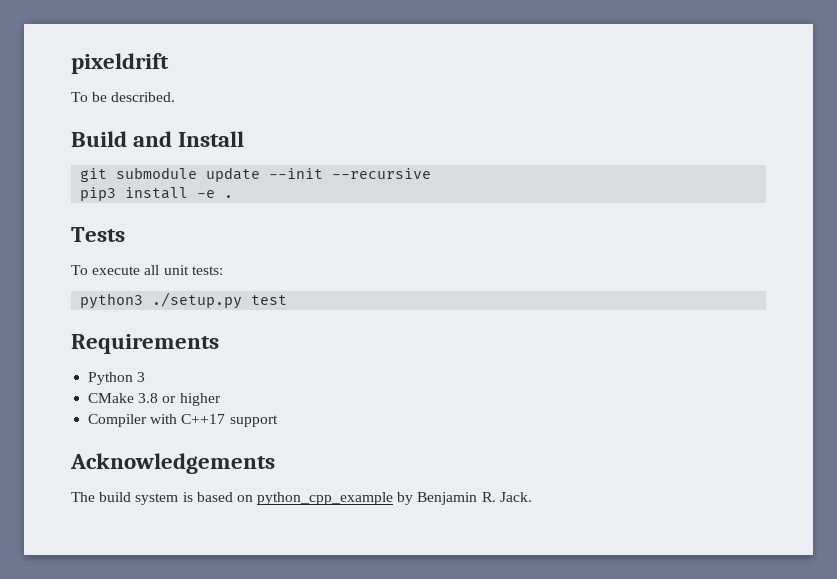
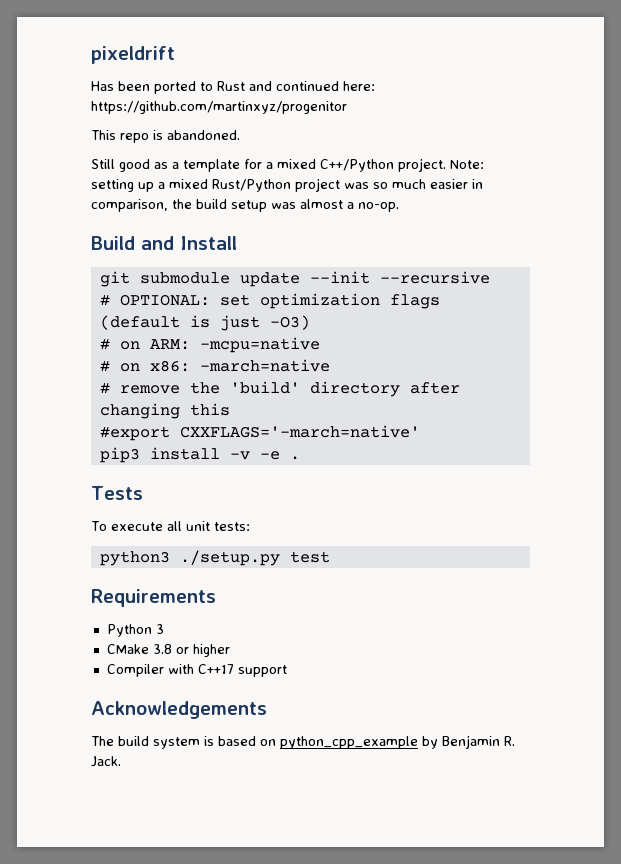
- To be described.
+ Has been ported to Rust and continued here: https://github.com/martinxyz/progenitor
+ This repo is abandoned.
+ Still good as a template for a mixed C++/Python project. Note: setting up a mixed Rust/Python project was so much easier in comparison, the build setup was almost a no-op.
+ # OPTIONAL: set optimization flags (default is just -O3)
+ # on ARM: -mcpu=native
+ # on x86: -march=native
+ # remove the 'build' directory after changing this
+ #export CXXFLAGS='-march=native'
- pip3 install -e .
+ pip3 install -v -e .

